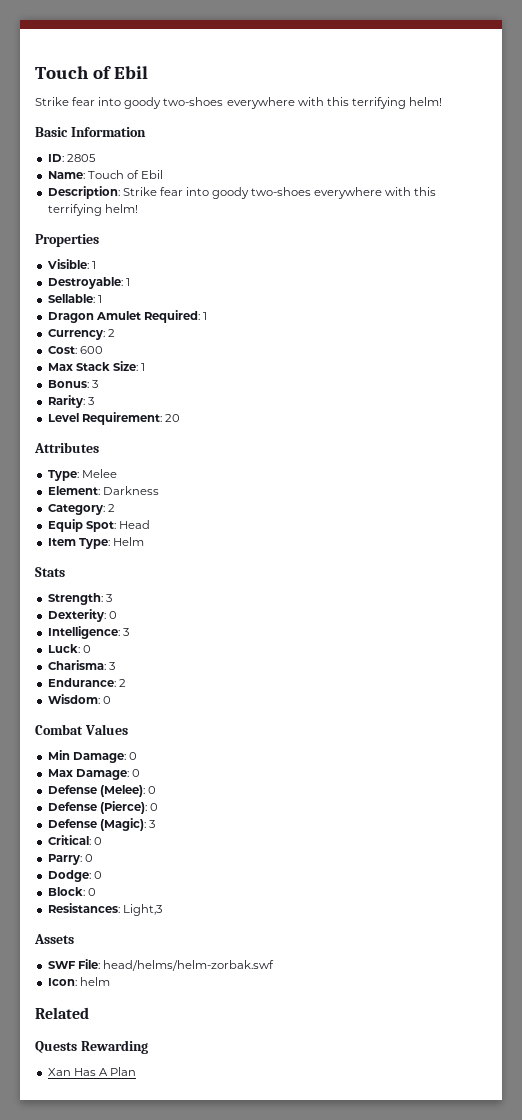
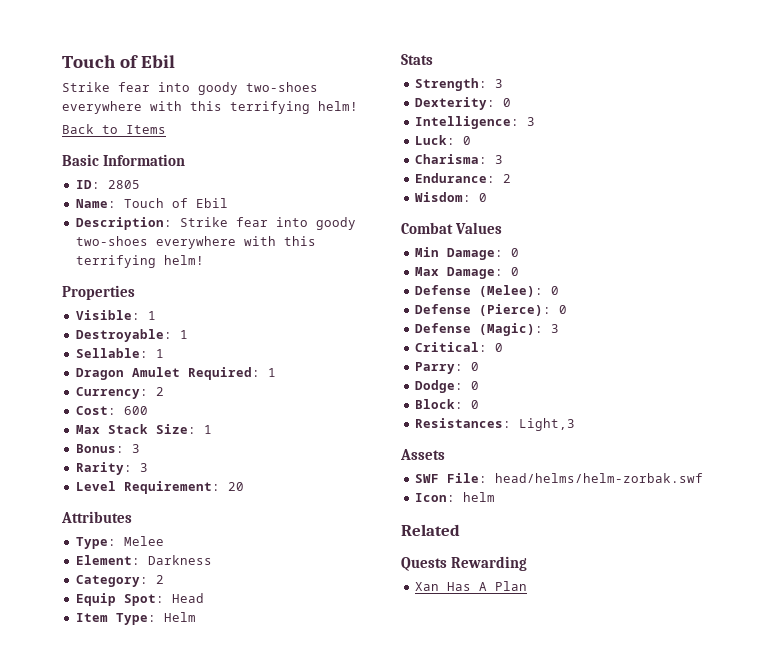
+ Back to Items

